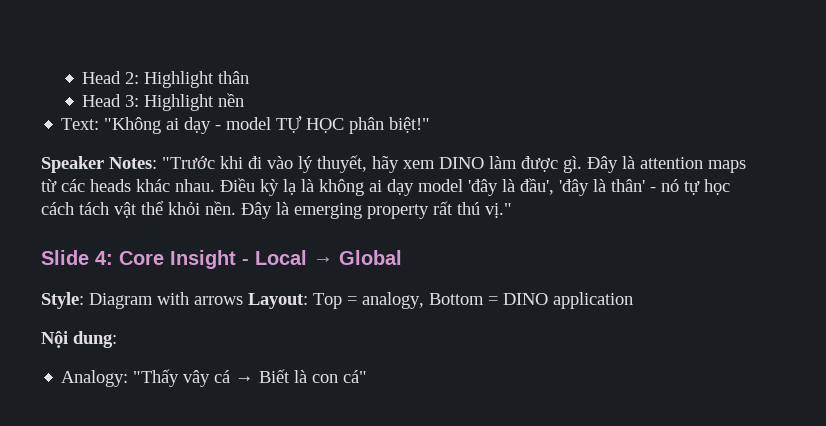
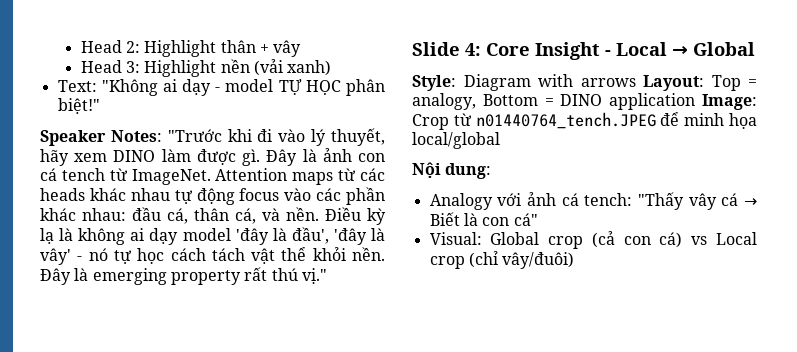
- Head 2: Highlight thân
+ Head 2: Highlight thân + vây
- Head 3: Highlight nền
+ Head 3: Highlight nền (vải xanh)
- Đây là attention maps từ các heads khác nhau.
+ Đây là ảnh con cá tench từ ImageNet. Attention maps từ các heads khác nhau tự động focus vào các phần khác nhau: đầu cá, thân cá, và nền.
- Điều kỳ lạ là không ai dạy model 'đây là đầu', 'đây là thân' - nó tự học cách tách vật thể khỏi nền.
+ Điều kỳ lạ là không ai dạy model 'đây là đầu', 'đây là vây' - nó tự học cách tách vật thể khỏi nền.
- Style: Diagram with arrows Layout: Top = analogy, Bottom = DINO application
+ Style: Diagram with arrows Layout: Top = analogy, Bottom = DINO application Image: Crop từ n01440764_tench.JPEG để minh họa local/global
  Nội dung:
- Analogy: "Thấy vây cá → Biết là con cá"
+ Analogy với ảnh cá tench: "Thấy vây cá → Biết là con cá"
+ Visual: Global crop (cả con cá) vs Local crop (chỉ vây/đuôi)

